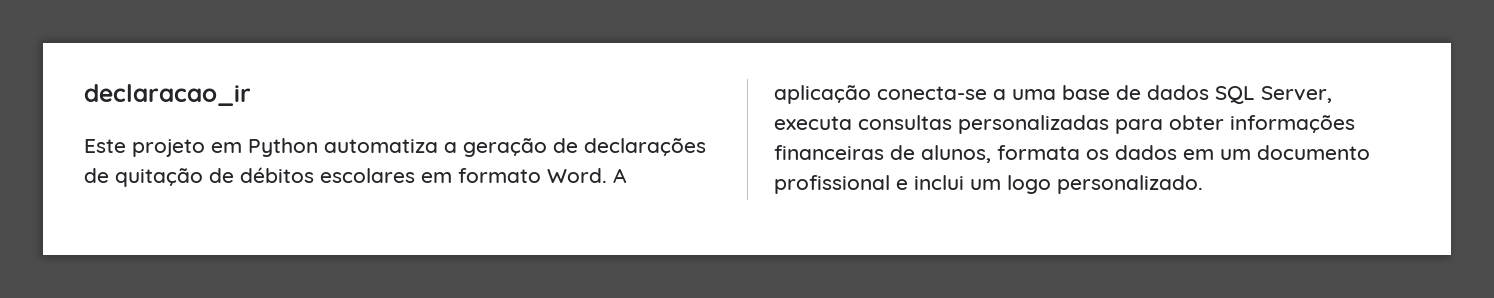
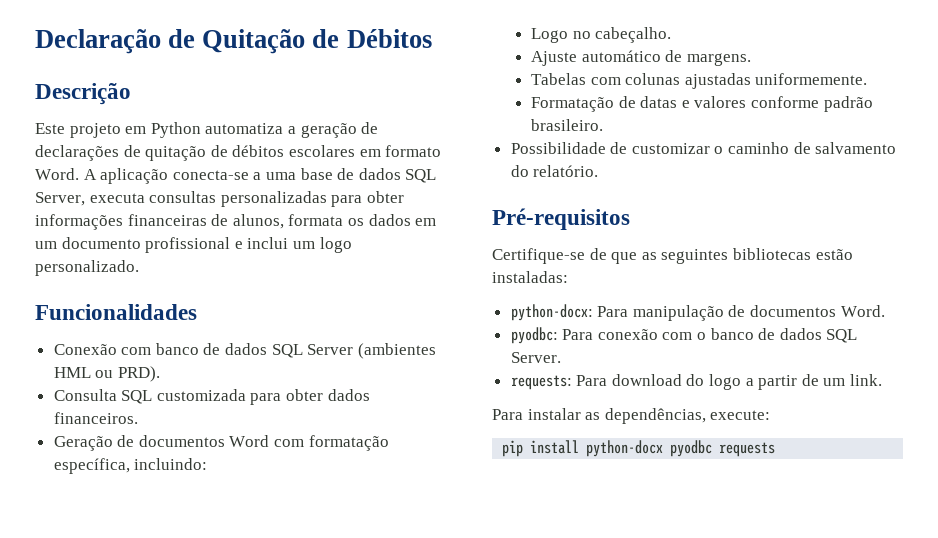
- declaracao_ir
+ Declaração de Quitação de Débitos
+ Descrição
+ Funcionalidades
+ Conexão com banco de dados SQL Server (ambientes HML ou PRD).
+ Consulta SQL customizada para obter dados financeiros.
+ Geração de documentos Word com formatação específica, incluindo:
+ Logo no cabeçalho.
+ Ajuste automático de margens.
+ Tabelas com colunas ajustadas uniformemente.
+ Formatação de datas e valores conforme padrão brasileiro.
+ Possibilidade de customizar o caminho de salvamento do relatório.
+ Pré-requisitos
+ Certifique-se de que as seguintes bibliotecas estão instaladas:
+ python-docx: Para manipulação de documentos Word.
+ pyodbc: Para conexão com o banco de dados SQL Server.
+ requests: Para download do logo a partir de um link.
+ Para instalar as dependências, execute:
+ pip install python-docx pyodbc requests

